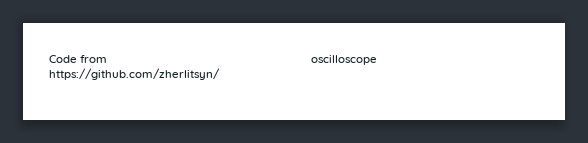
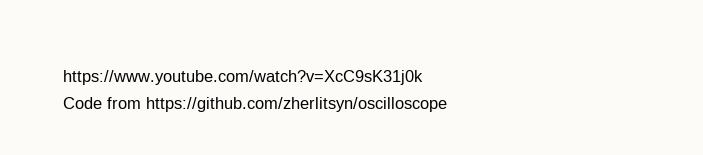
+ https://www.youtube.com/watch?v=XcC9sK31j0k

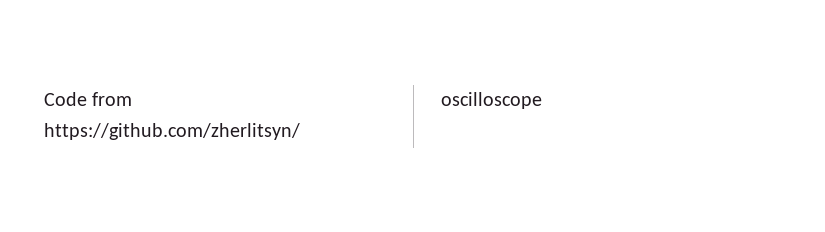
- https://www.youtube.com/watch?v=XcC9sK31j0k

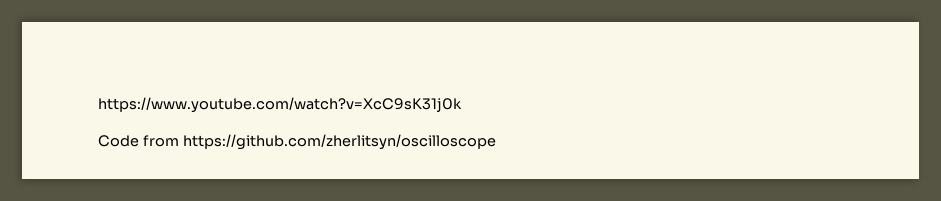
+ https://www.youtube.com/watch?v=XcC9sK31j0k

